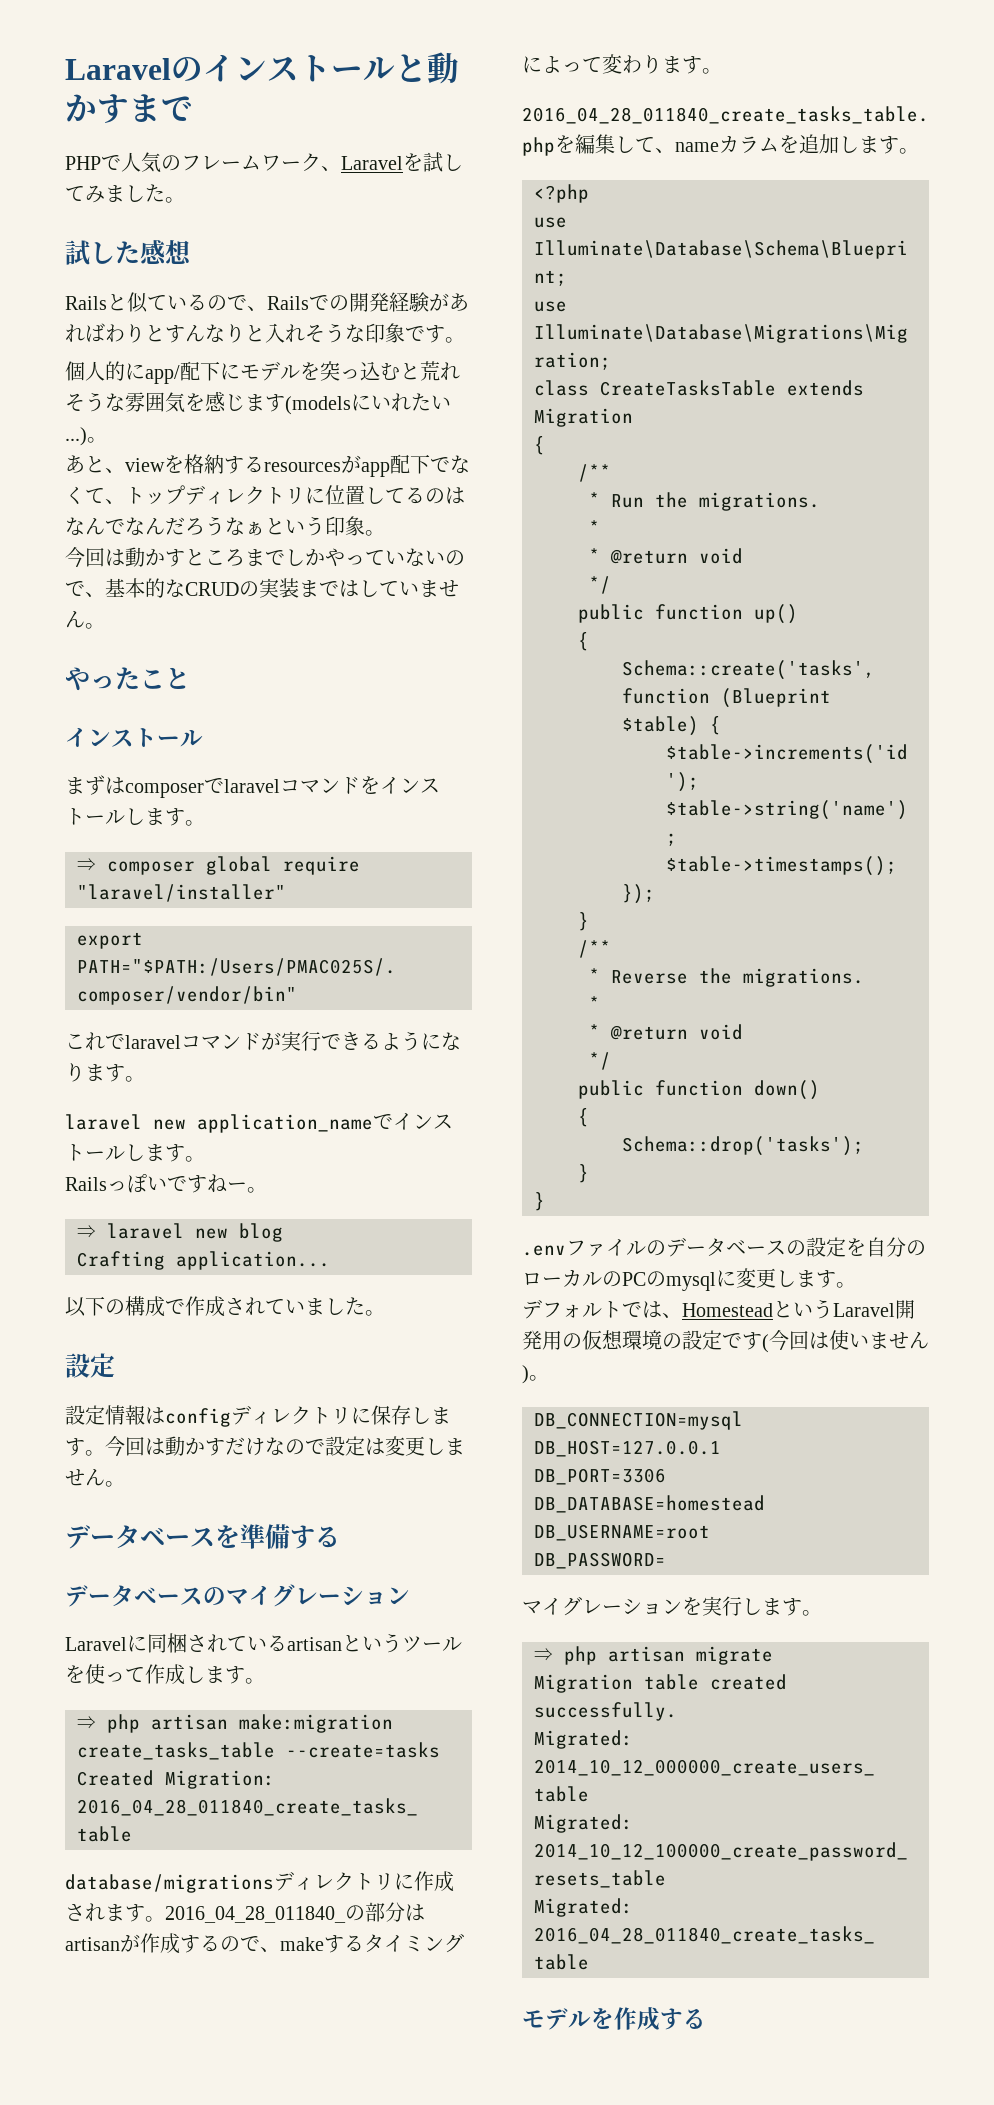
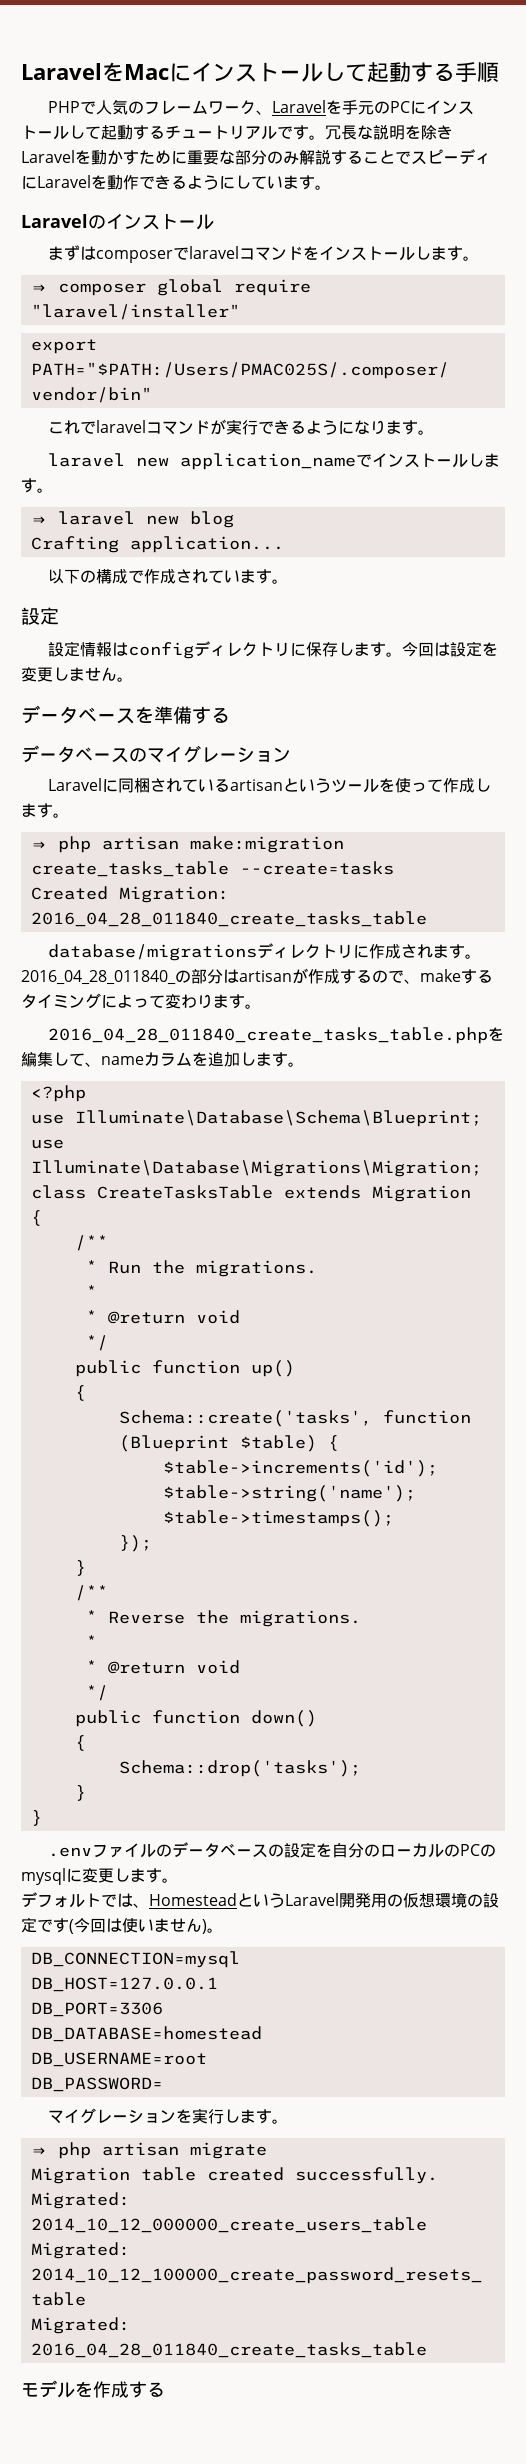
- Laravelのインストールと動かすまで
+ LaravelをMacにインストールして起動する手順
- PHPで人気のフレームワーク、Laravelを試してみました。
- 試した感想
- Railsと似ているので、Railsでの開発経験があればわりとすんなりと入れそうな印象です。
- 個人的にapp/配下にモデルを突っ込むと荒れそうな雰囲気を感じます(modelsにいれたい...)。
- あと、viewを格納するresourcesがapp配下でなくて、トップディレクトリに位置してるのはなんでなんだろうなぁという印象。
- 今回は動かすところまでしかやっていないので、基本的なCRUDの実装まではしていません。
- やったこと
- インストール
+ PHPで人気のフレームワーク、Laravelを手元のPCにインストールして起動するチュートリアルです。冗長な説明を除きLaravelを動かすために重要な部分のみ解説することでスピーディにLaravelを動作できるようにしています。
+ Laravelのインストール
- Railsっぽいですねー。
- 以下の構成で作成されていました。
+ 以下の構成で作成されています。
- 今回は動かすだけなので設定は変更しません。
+ 今回は設定を変更しません。

